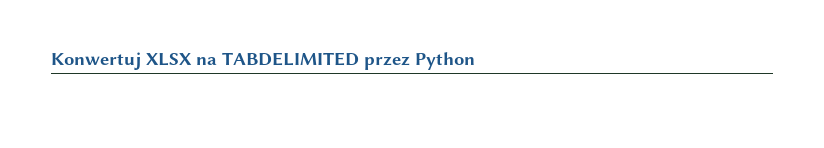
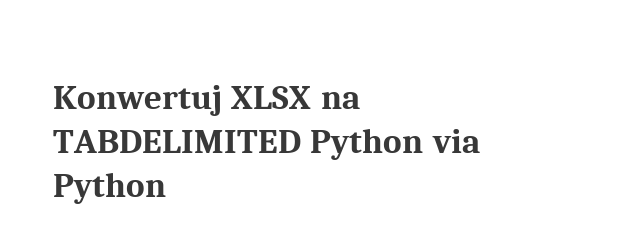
- Konwertuj XLSX na TABDELIMITED przez Python
+ Konwertuj XLSX na TABDELIMITED Python via Python

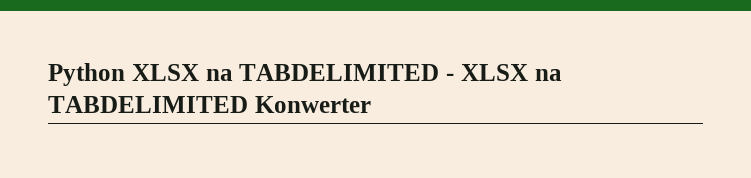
- Konwertuj XLSX na TABDELIMITED Python via Python
+ Python XLSX na TABDELIMITED - XLSX na TABDELIMITED Konwerter

